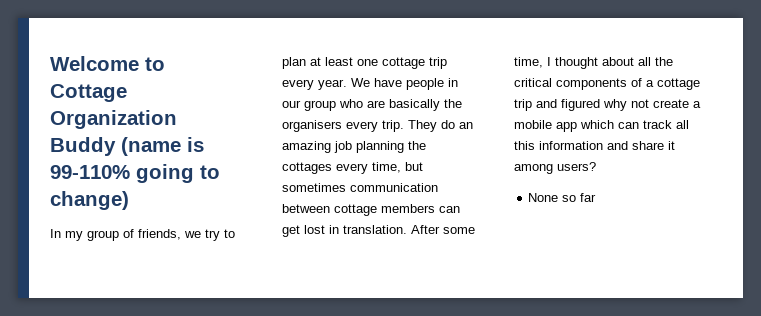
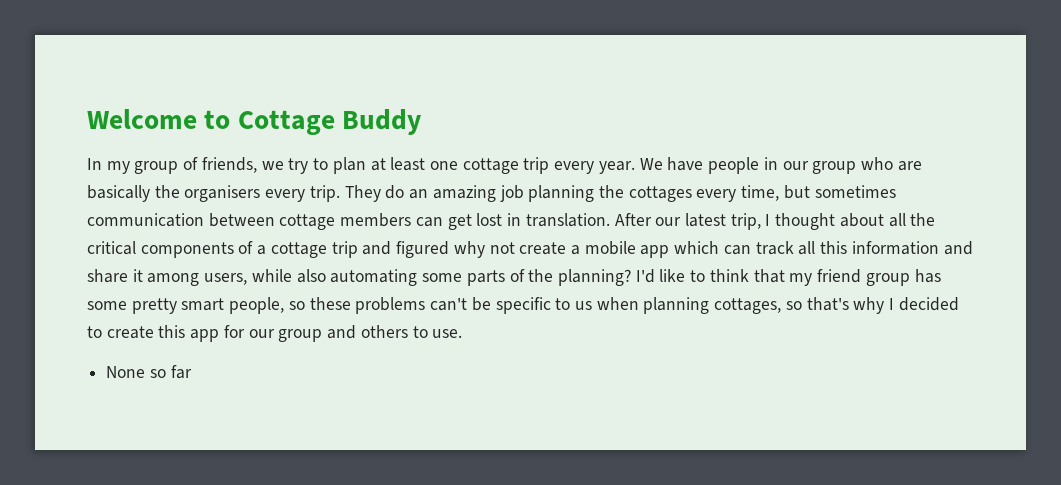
- Welcome to Cottage Organization Buddy (name is 99-110% going to change)
+ Welcome to Cottage Buddy
- After some time, I thought about all the critical components of a cottage trip and figured why not create a mobile app which can track all this information and share it among users?
+ After our latest trip, I thought about all the critical components of a cottage trip and figured why not create a mobile app which can track all this information and share it among users, while also automating some parts of the planning? I'd like to think that my friend group has some pretty smart people, so these problems can't be specific to us when planning cottages, so that's why I decided to create this app for our group and others to use.

